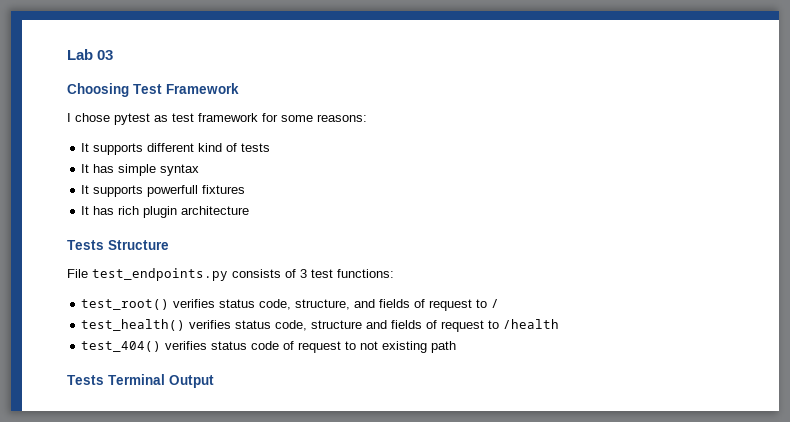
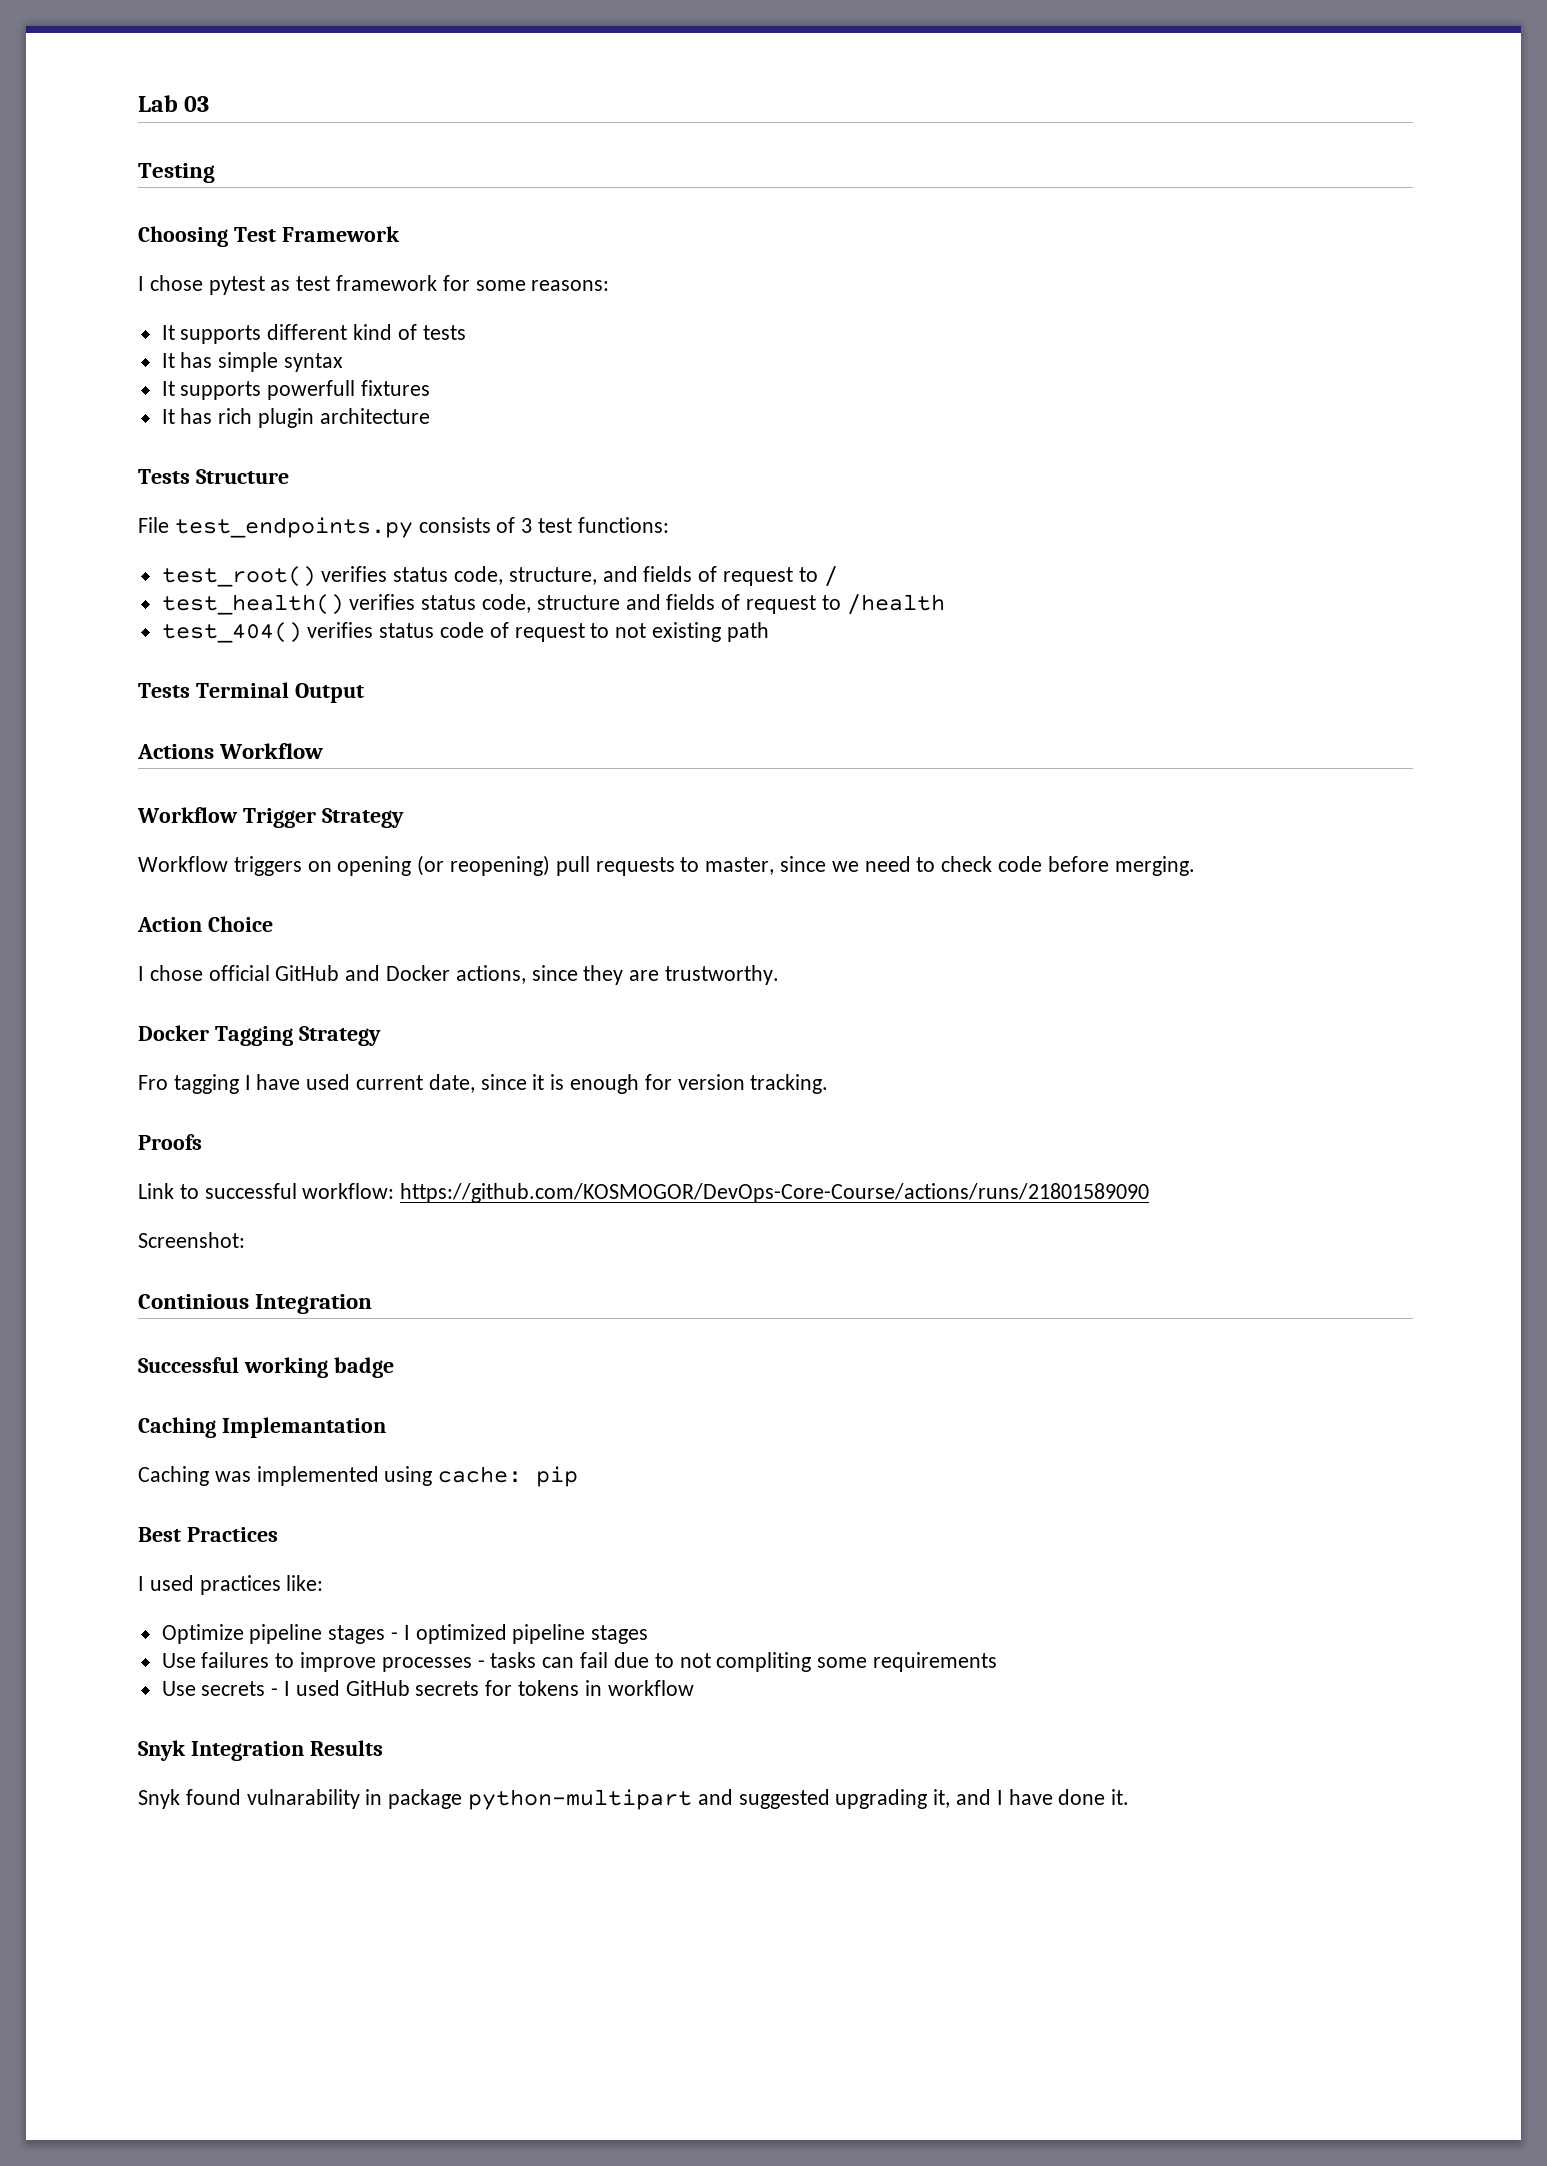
+ Testing
+ Actions Workflow
+ Workflow Trigger Strategy
+ Workflow triggers on opening (or reopening) pull requests to master, since we need to check code before merging.
+ Action Choice
+ I chose official GitHub and Docker actions, since they are trustworthy.
+ Docker Tagging Strategy
+ Fro tagging I have used current date, since it is enough for version tracking.
+ Proofs
+ Link to successful workflow: https://github.com/KOSMOGOR/DevOps-Core-Course/actions/runs/21801589090
+ Screenshot:
+ Continious Integration
+ Successful working badge
+ Caching Implemantation
+ Caching was implemented using cache: pip
+ Best Practices
+ I used practices like:
+ Optimize pipeline stages - I optimized pipeline stages
+ Use failures to improve processes - tasks can fail due to not compliting some requirements
+ Use secrets - I used GitHub secrets for tokens in workflow
+ Snyk Integration Results
+ Snyk found vulnarability in package python-multipart and suggested upgrading it, and I have done it.

